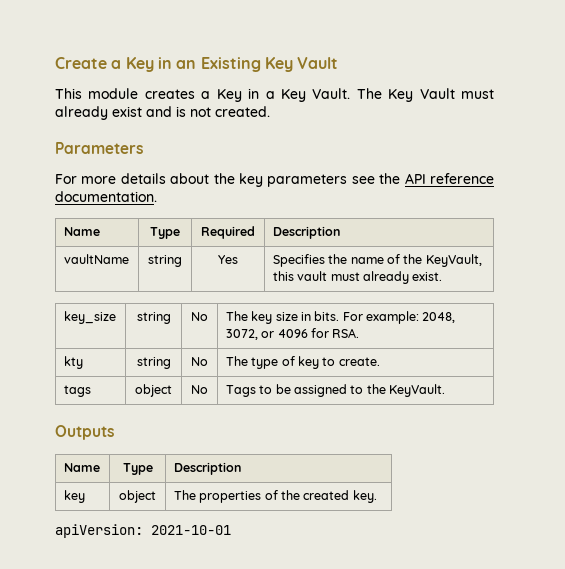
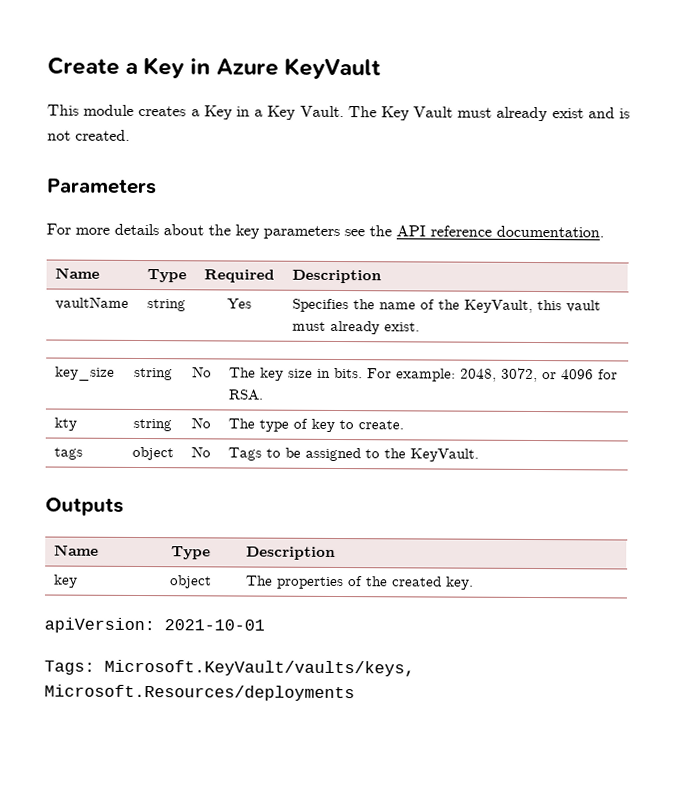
- Create a Key in an Existing Key Vault
+ Create a Key in Azure KeyVault
+ Tags: Microsoft.KeyVault/vaults/keys, Microsoft.Resources/deployments

